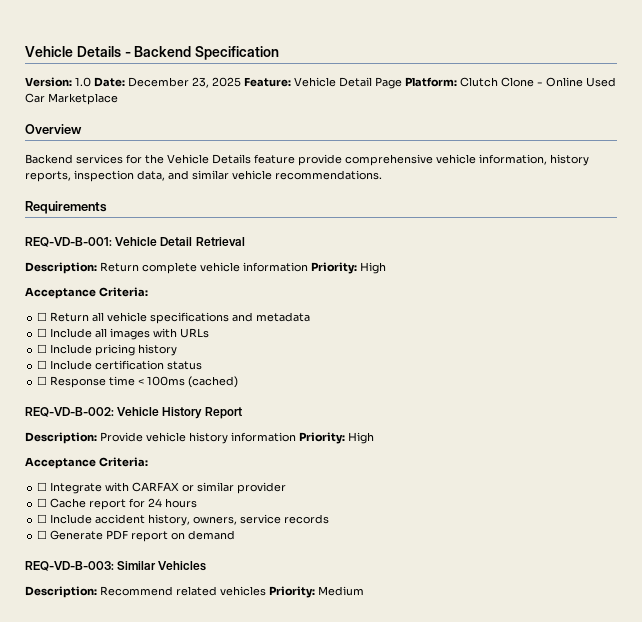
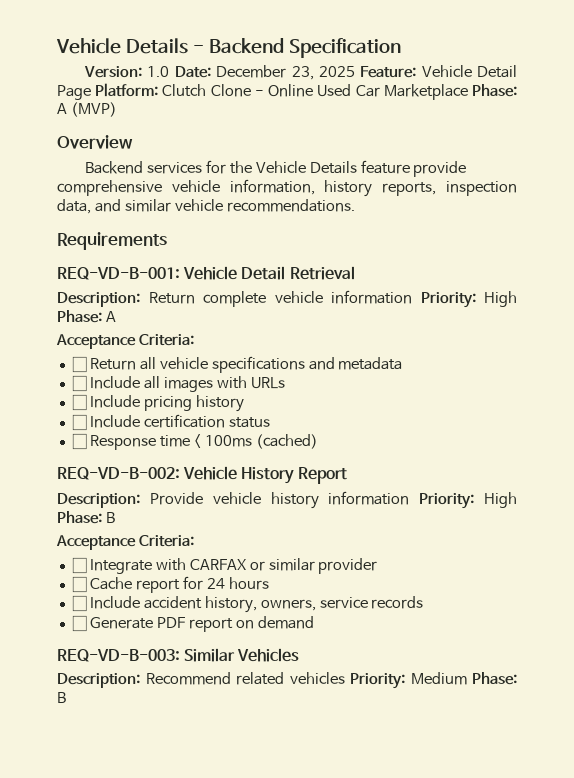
- Version: 1.0 Date: December 23, 2025 Feature: Vehicle Detail Page Platform: Clutch Clone - Online Used Car Marketplace
+ Version: 1.0 Date: December 23, 2025 Feature: Vehicle Detail Page Platform: Clutch Clone - Online Used Car Marketplace Phase: A (MVP)
- Description: Return complete vehicle information Priority: High
+ Description: Return complete vehicle information Priority: High Phase: A
- Description: Provide vehicle history information Priority: High
+ Description: Provide vehicle history information Priority: High Phase: B
- Description: Recommend related vehicles Priority: Medium
+ Description: Recommend related vehicles Priority: Medium Phase: B

